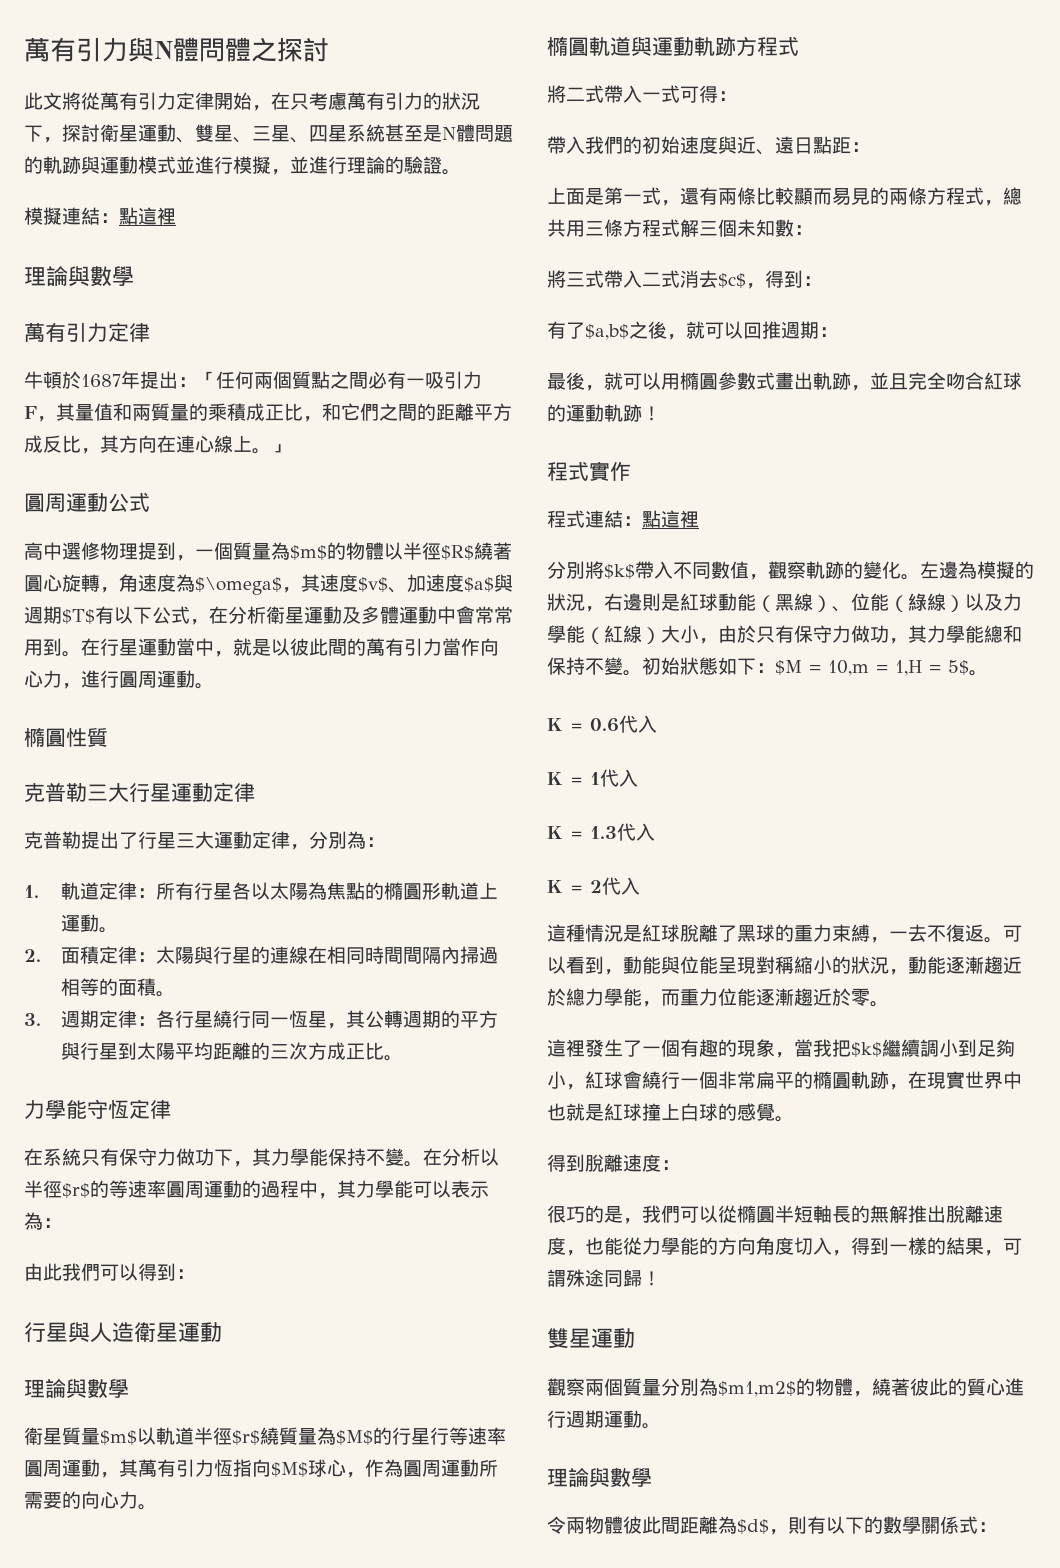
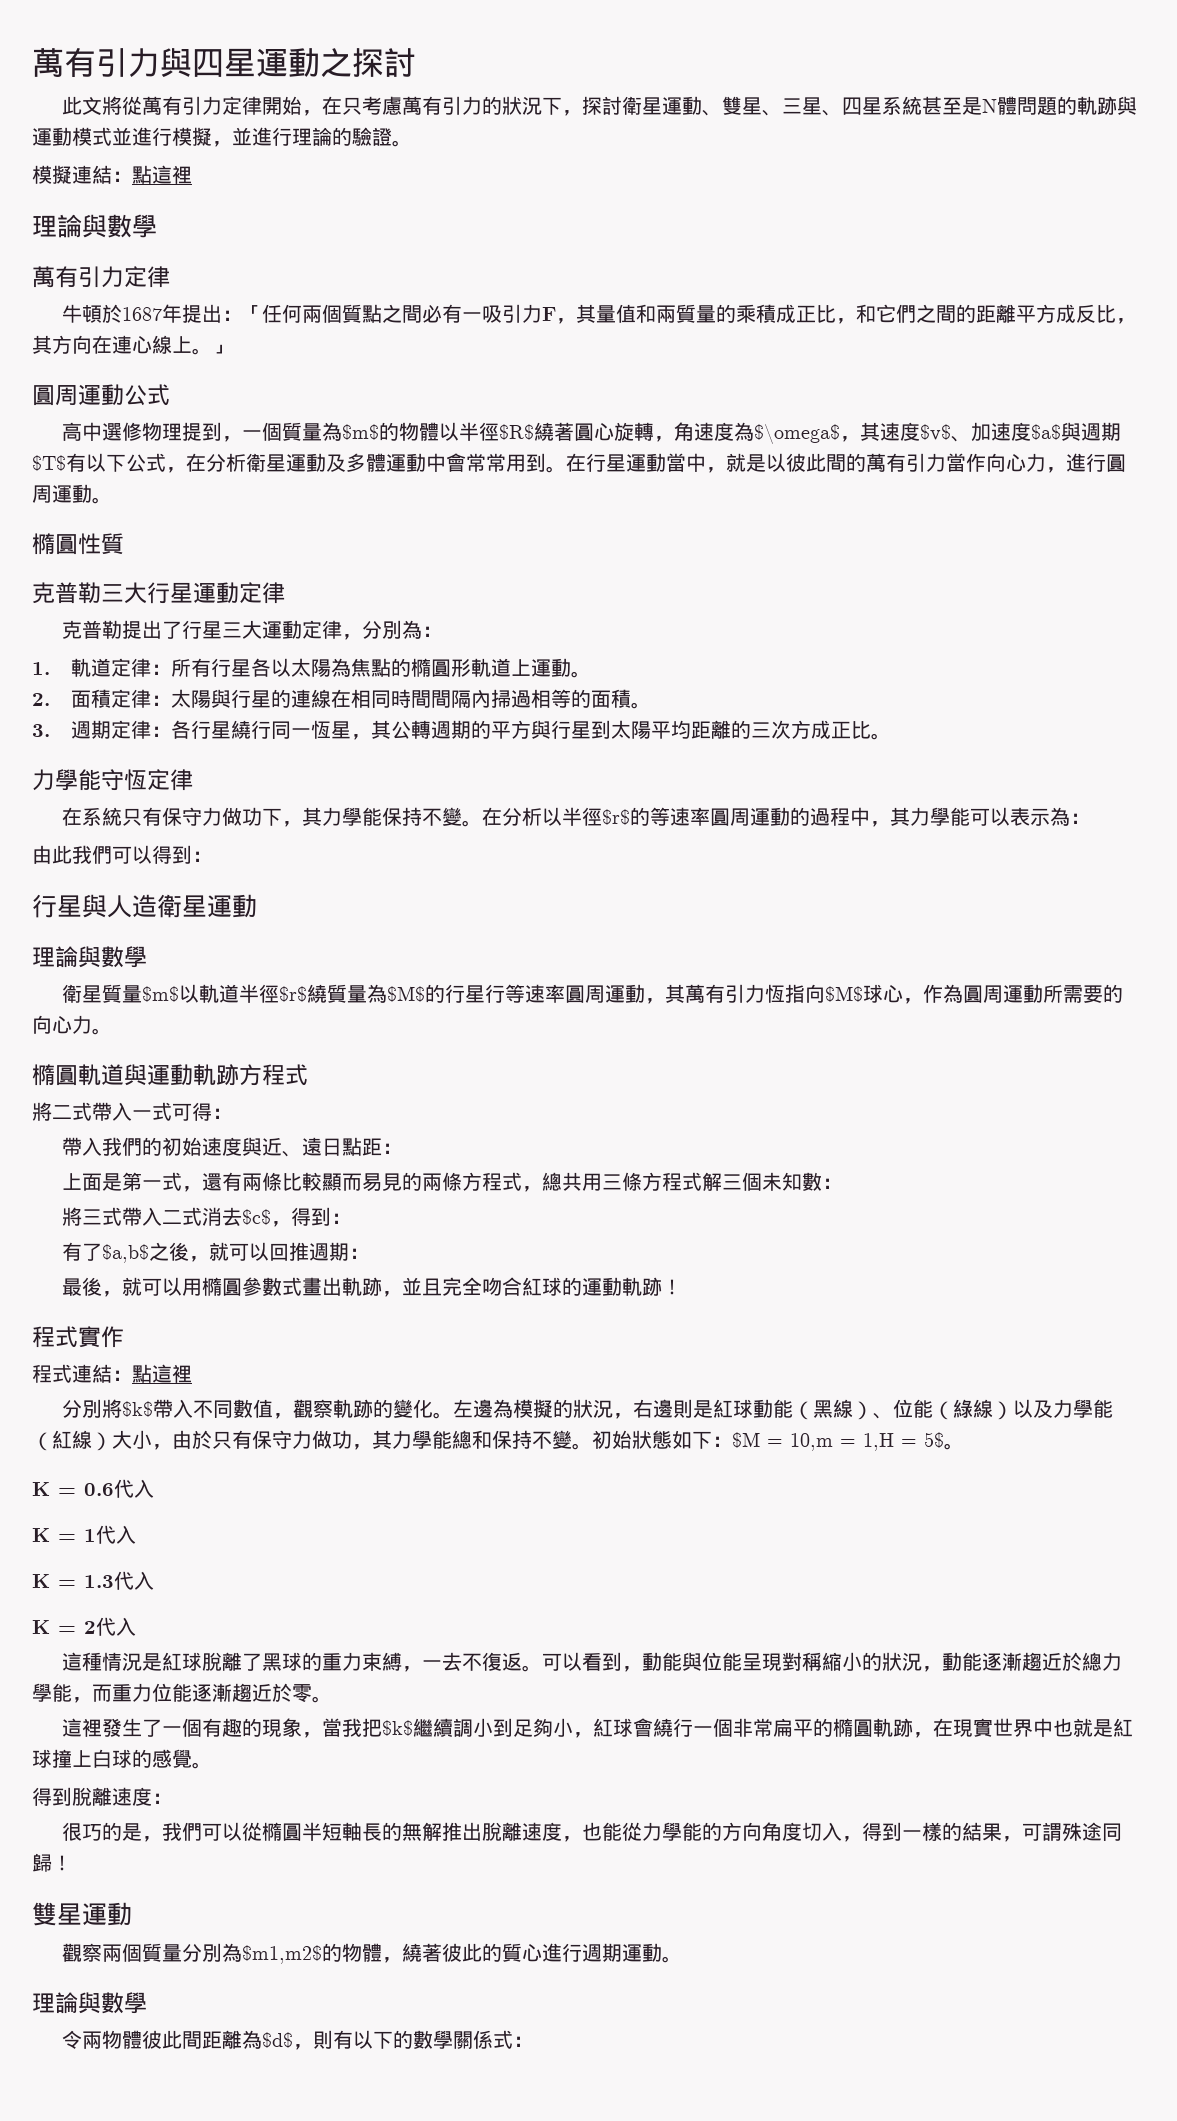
- 萬有引力與N體問體之探討
+ 萬有引力與四星運動之探討

